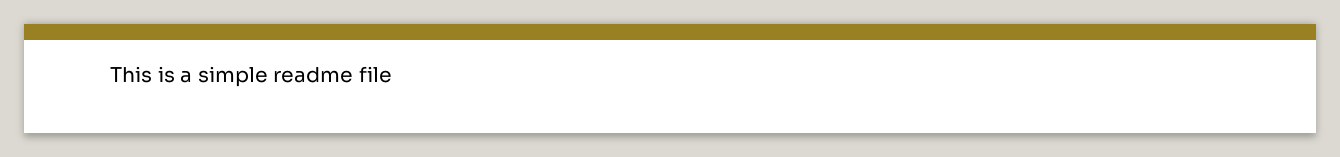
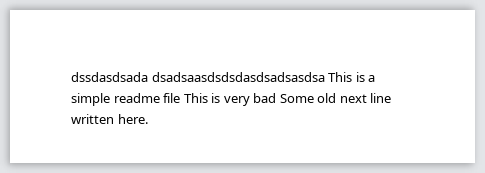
- This is a simple readme file
+ dssdasdsada dsadsaasdsdsdasdsadsasdsa This is a simple readme file This is very bad Some old next line written here.

